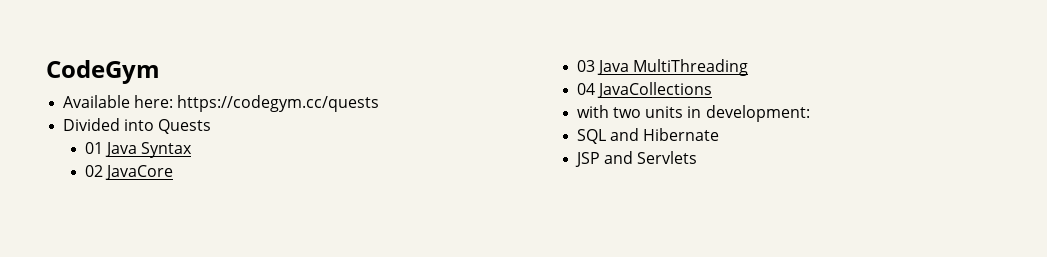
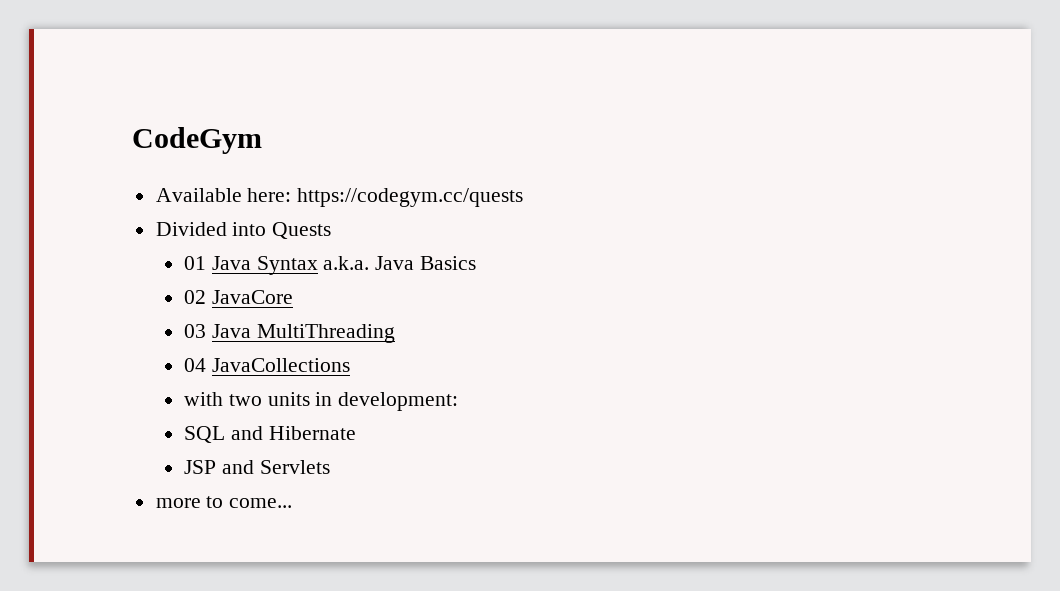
- 01 Java Syntax
+ 01 Java Syntax a.k.a. Java Basics
+ more to come...

